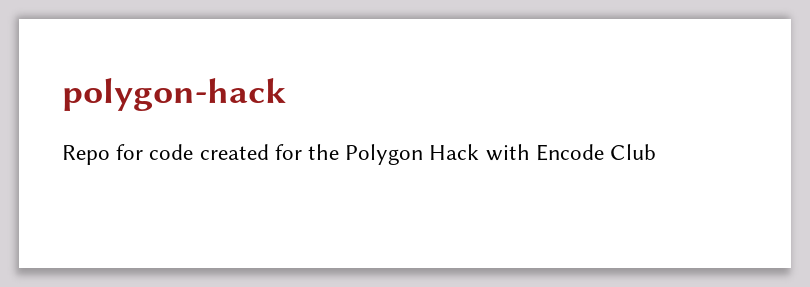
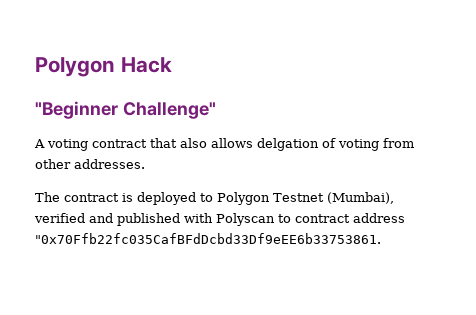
- polygon-hack
- Repo for code created for the Polygon Hack with Encode Club
+ Polygon Hack
+ "Beginner Challenge"
+ A voting contract that also allows delgation of voting from other addresses.
+ The contract is deployed to Polygon Testnet (Mumbai), verified and published with Polyscan to contract address "0x70Ffb22fc035CafBFdDcbd33Df9eEE6b33753861.

